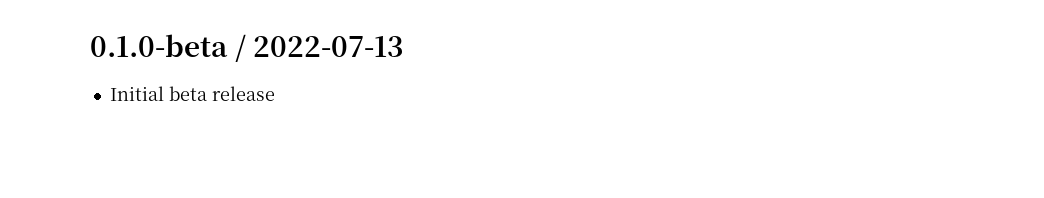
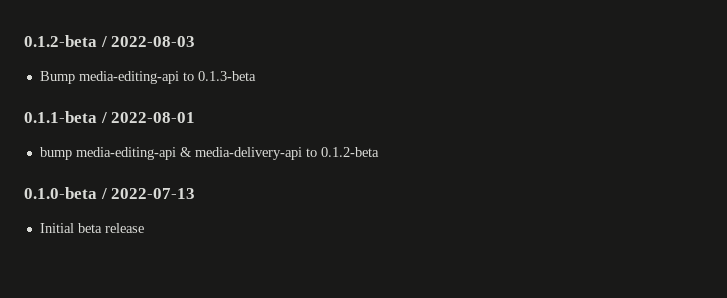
+ 0.1.2-beta / 2022-08-03
+ Bump media-editing-api to 0.1.3-beta
+ 0.1.1-beta / 2022-08-01
+ bump media-editing-api & media-delivery-api to 0.1.2-beta

